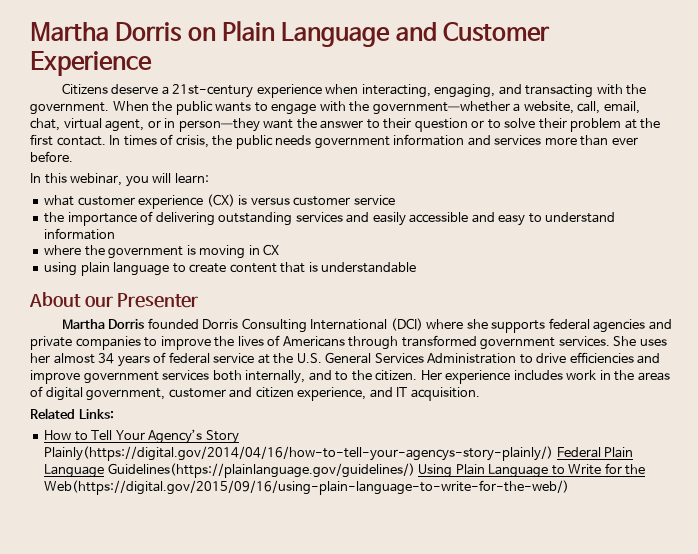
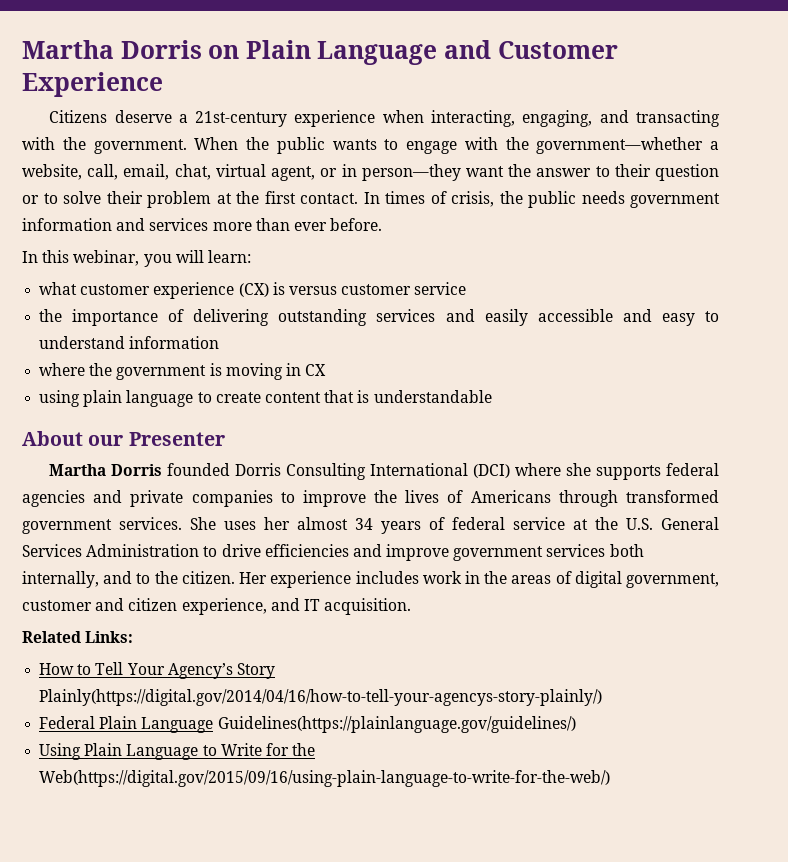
- How to Tell Your Agency’s Story Plainly(https://digital.gov/2014/04/16/how-to-tell-your-agencys-story-plainly/) Federal Plain Language Guidelines(https://plainlanguage.gov/guidelines/) Using Plain Language to Write for the Web(https://digital.gov/2015/09/16/using-plain-language-to-write-for-the-web/)
+ How to Tell Your Agency’s Story Plainly(https://digital.gov/2014/04/16/how-to-tell-your-agencys-story-plainly/)
+ Federal Plain Language Guidelines(https://plainlanguage.gov/guidelines/)
+ Using Plain Language to Write for the Web(https://digital.gov/2015/09/16/using-plain-language-to-write-for-the-web/)

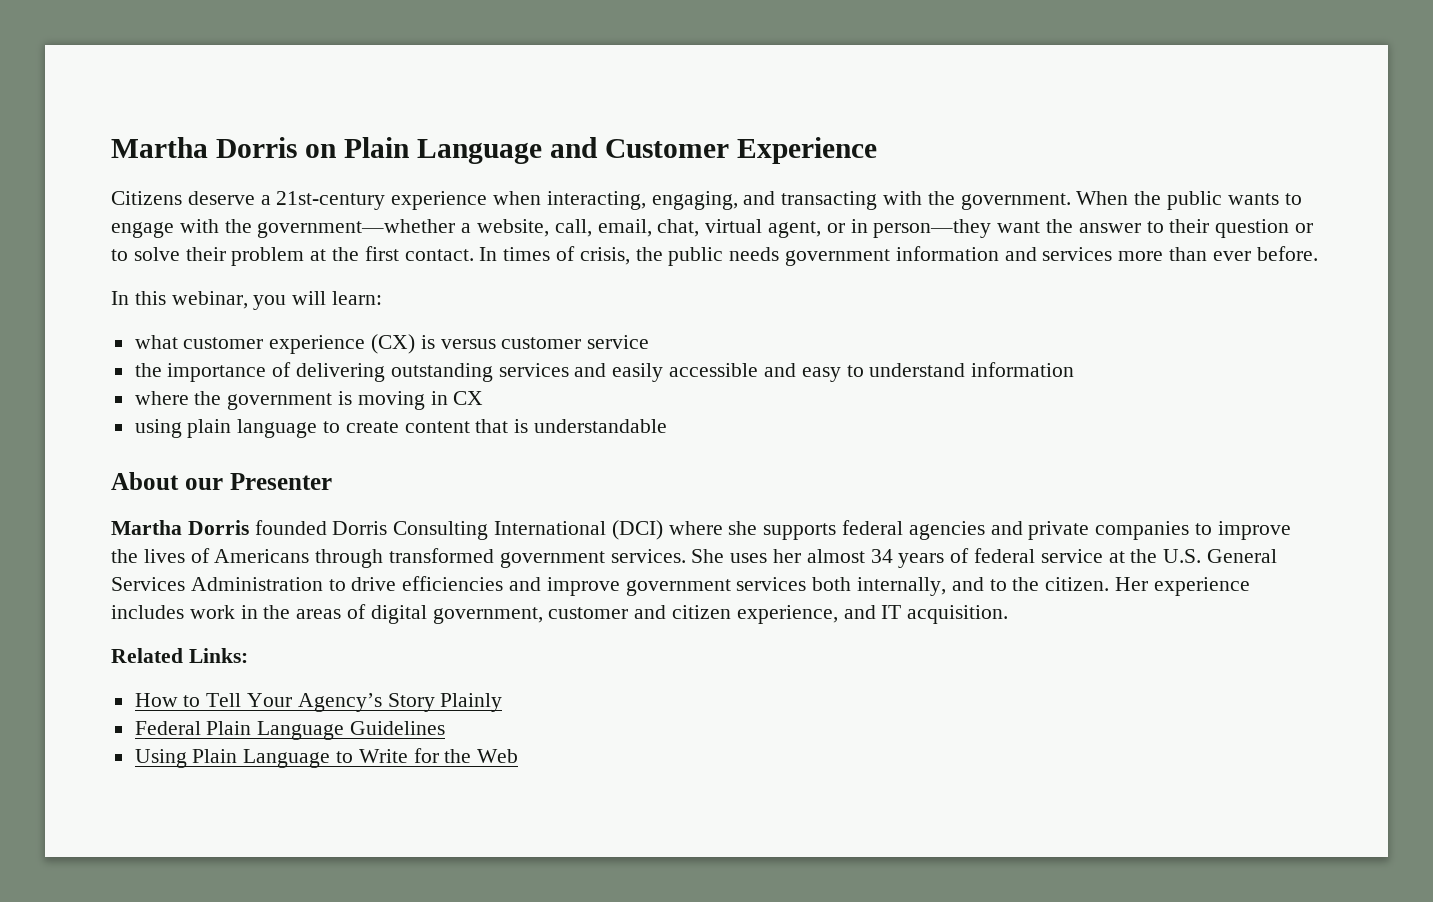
- How to Tell Your Agency’s Story Plainly(https://digital.gov/2014/04/16/how-to-tell-your-agencys-story-plainly/)
+ How to Tell Your Agency’s Story Plainly
- Federal Plain Language Guidelines(https://plainlanguage.gov/guidelines/)
+ Federal Plain Language Guidelines
- Using Plain Language to Write for the Web(https://digital.gov/2015/09/16/using-plain-language-to-write-for-the-web/)
+ Using Plain Language to Write for the Web

